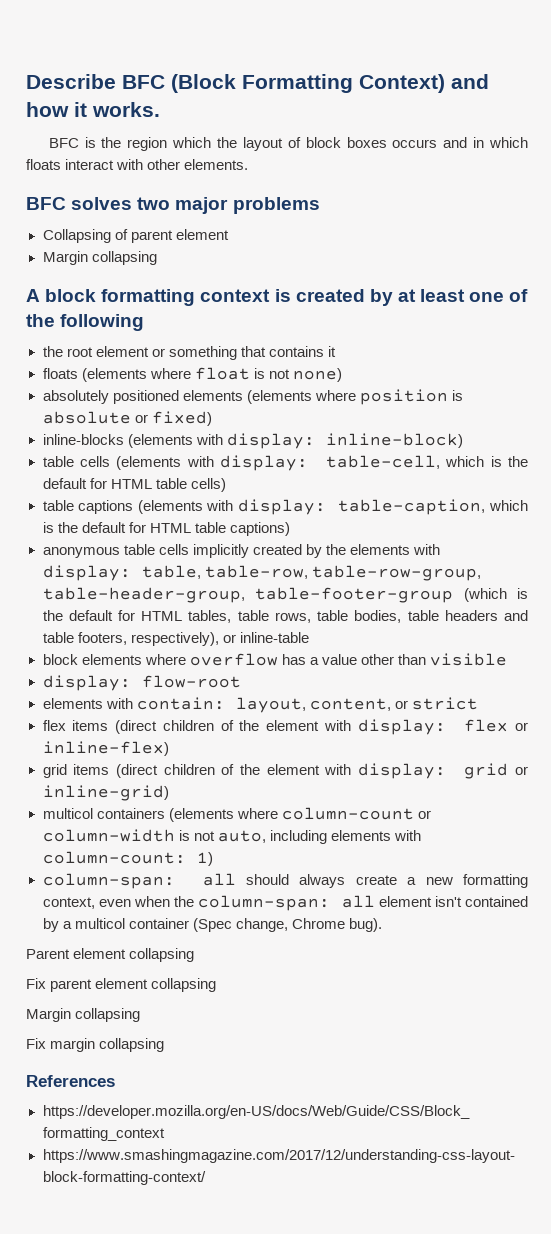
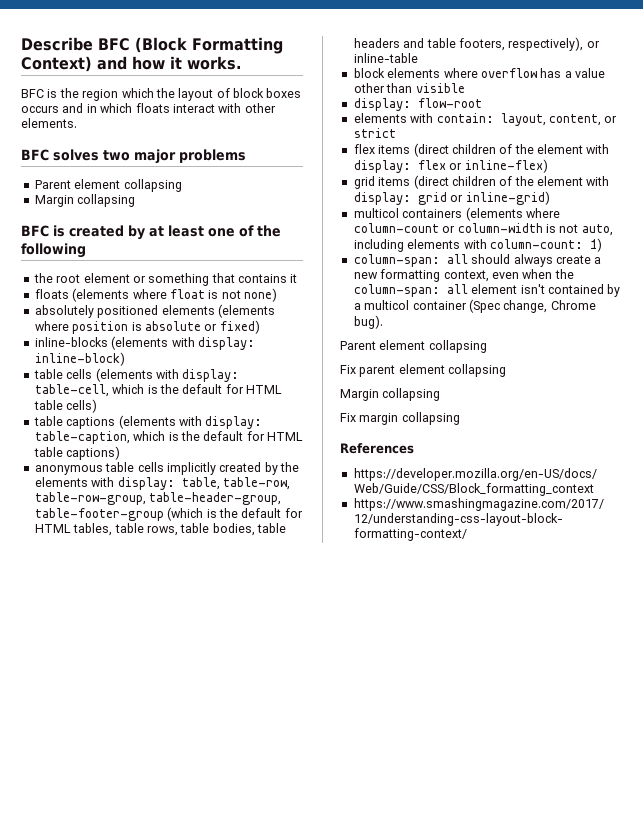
  BFC solves two major problems
- Collapsing of parent element
+ Parent element collapsing
  Margin collapsing
- A block formatting context is created by at least one of the following
+ BFC is created by at least one of the following

